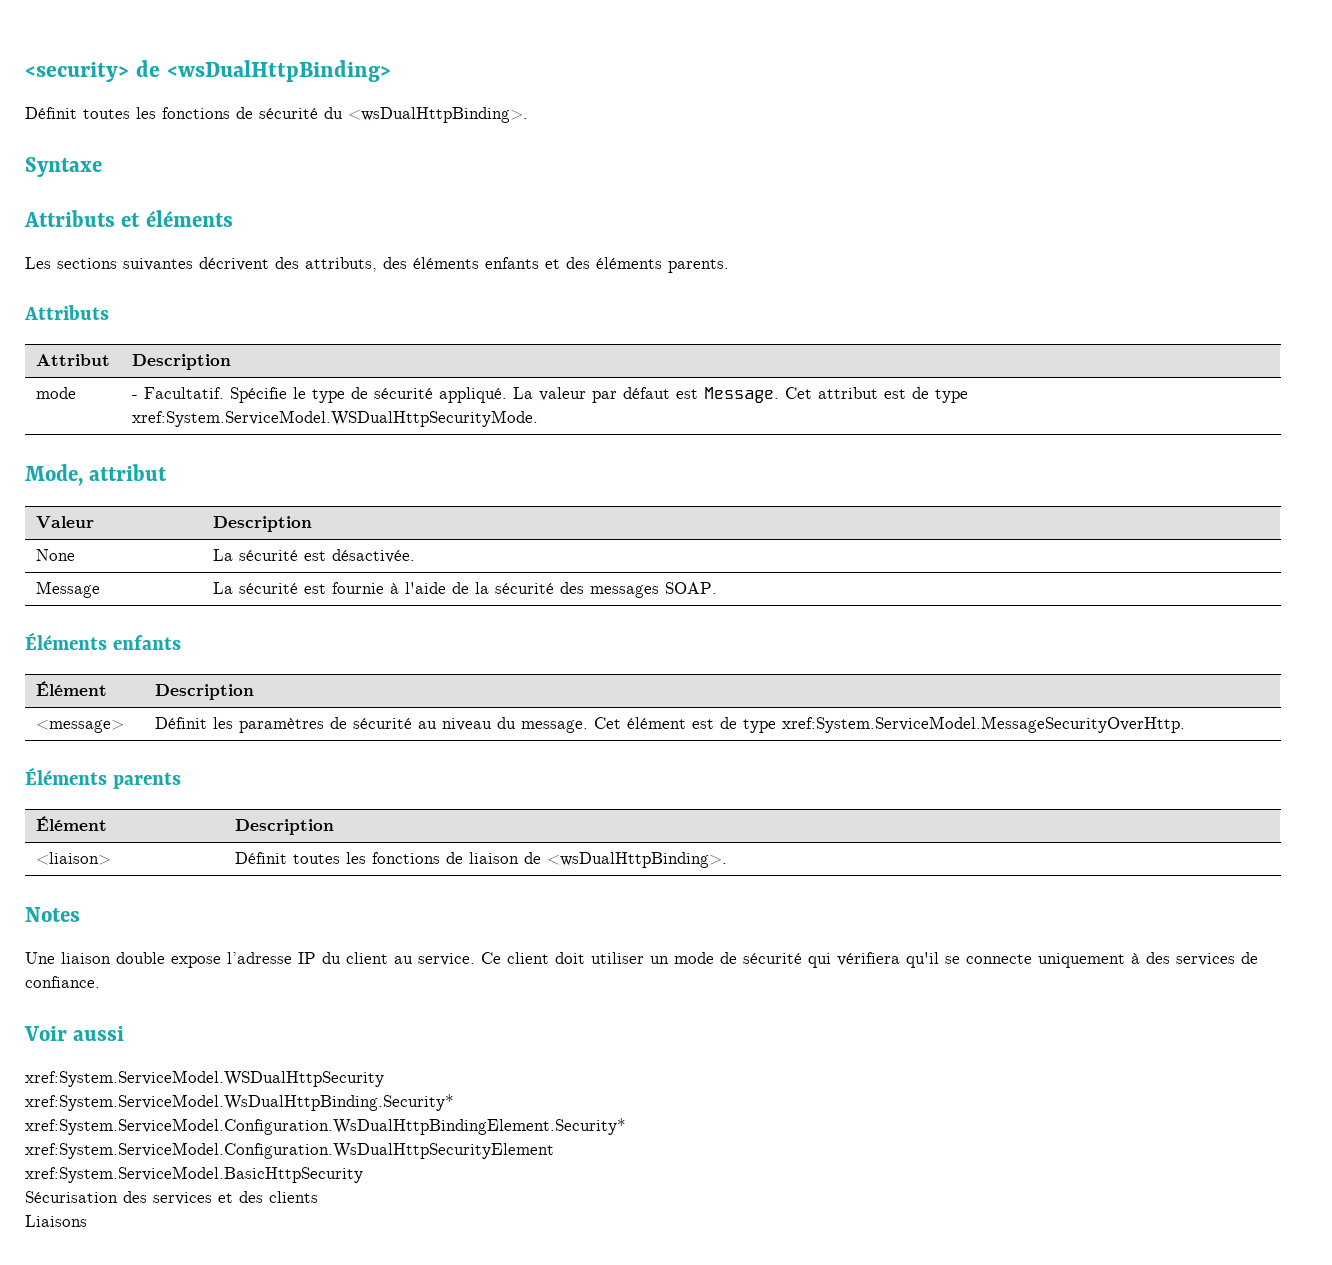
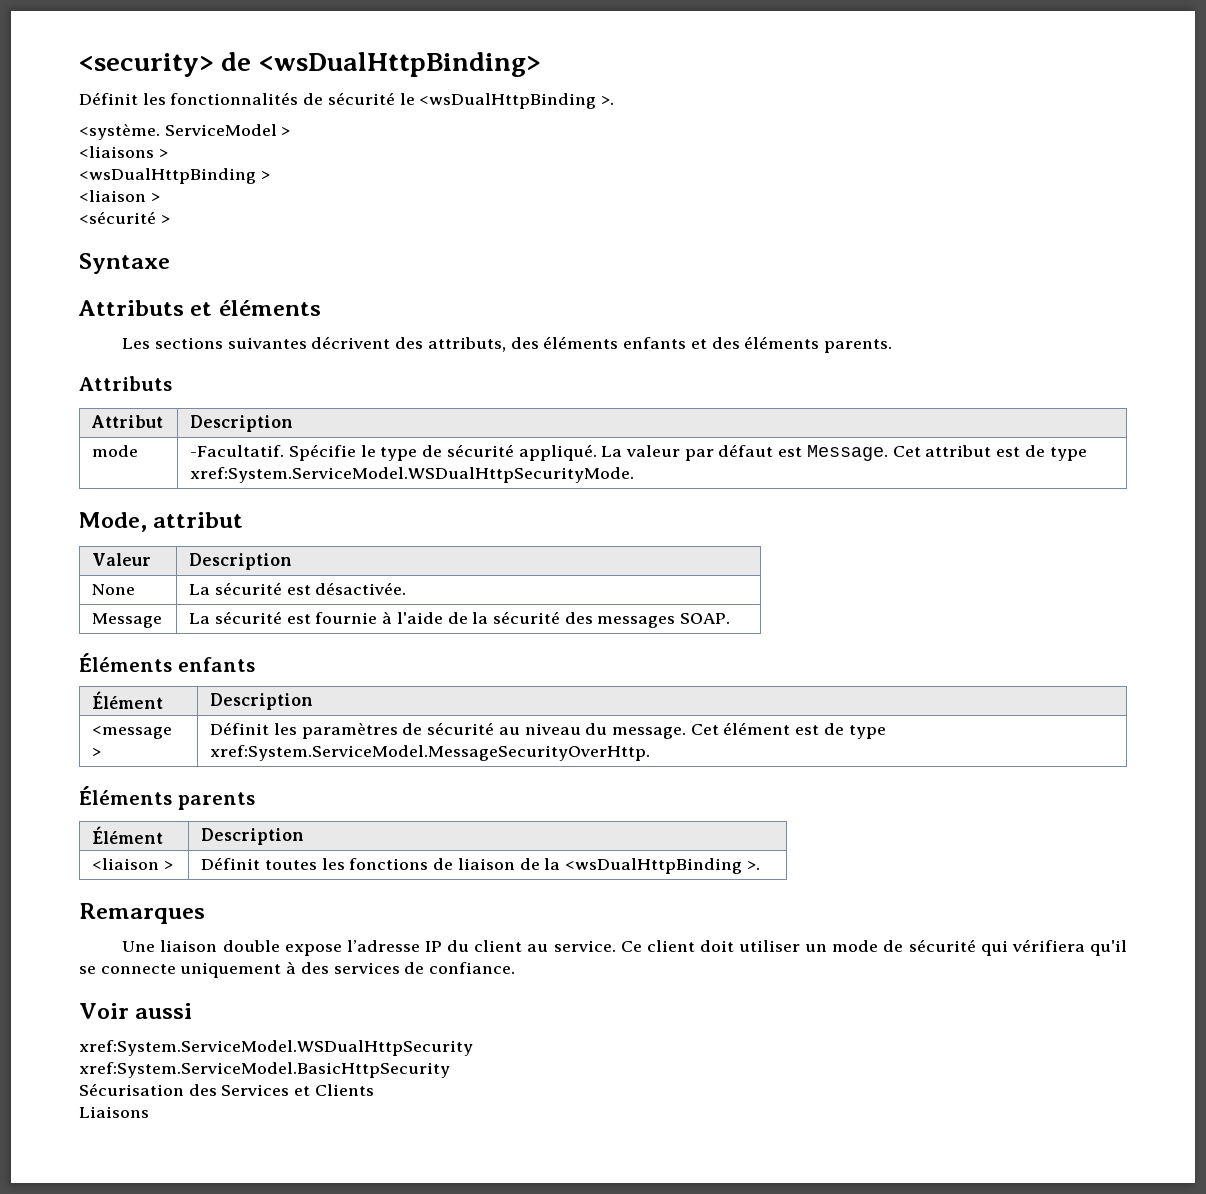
- Définit toutes les fonctions de sécurité du <wsDualHttpBinding>.
+ Définit les fonctionnalités de sécurité le <wsDualHttpBinding >.
+ <système. ServiceModel >
+ <liaisons >
+ <wsDualHttpBinding >
+ <liaison >
+ <sécurité >
- mode | - Facultatif. Spécifie le type de sécurité appliqué. La valeur par défaut est Message. Cet attribut est de type xref:System.ServiceModel.WSDualHttpSecurityMode.
+ mode | -Facultatif. Spécifie le type de sécurité appliqué. La valeur par défaut est Message. Cet attribut est de type xref:System.ServiceModel.WSDualHttpSecurityMode.
- <message> | Définit les paramètres de sécurité au niveau du message. Cet élément est de type xref:System.ServiceModel.MessageSecurityOverHttp.
+ <message > | Définit les paramètres de sécurité au niveau du message. Cet élément est de type xref:System.ServiceModel.MessageSecurityOverHttp.
- <liaison> | Définit toutes les fonctions de liaison de <wsDualHttpBinding>.
- Notes
+ <liaison > | Définit toutes les fonctions de liaison de la <wsDualHttpBinding >.
+ Remarques
- xref:System.ServiceModel.WsDualHttpBinding.Security*
- xref:System.ServiceModel.Configuration.WsDualHttpBindingElement.Security*
- xref:System.ServiceModel.Configuration.WsDualHttpSecurityElement
- Sécurisation des services et des clients
+ Sécurisation des Services et Clients

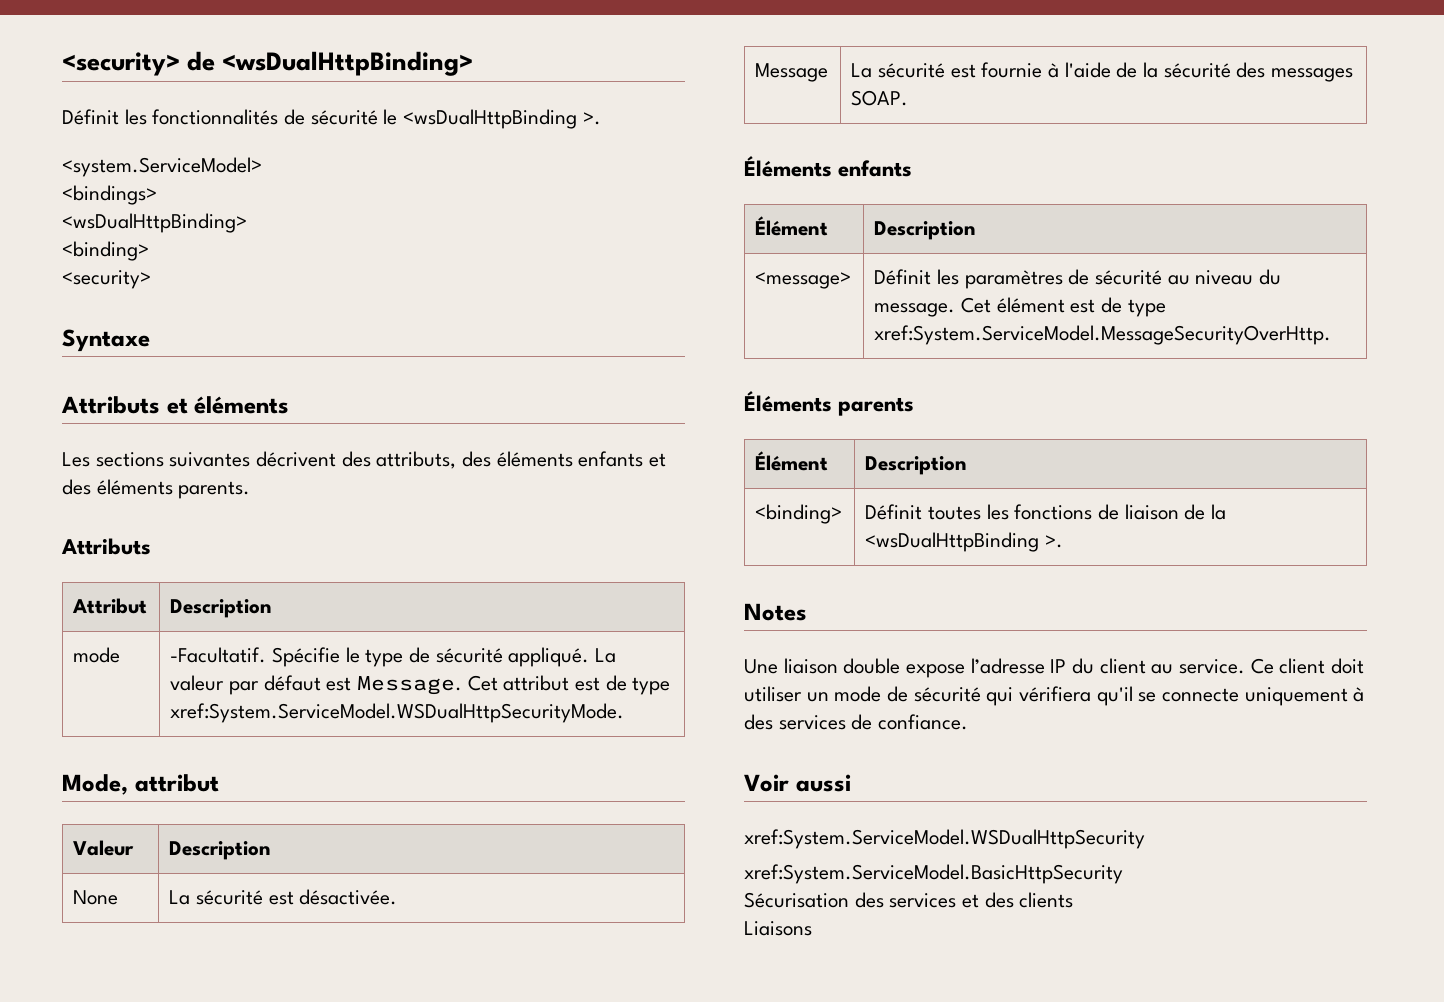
- <système. ServiceModel >
- <liaisons >
- <wsDualHttpBinding >
- <liaison >
- <sécurité >
+ <system.ServiceModel>
+ <bindings>
+ <wsDualHttpBinding>
+ <binding>
+ <security>
- <message > | Définit les paramètres de sécurité au niveau du message. Cet élément est de type xref:System.ServiceModel.MessageSecurityOverHttp.
+ <message> | Définit les paramètres de sécurité au niveau du message. Cet élément est de type xref:System.ServiceModel.MessageSecurityOverHttp.
- <liaison > | Définit toutes les fonctions de liaison de la <wsDualHttpBinding >.
+ <binding> | Définit toutes les fonctions de liaison de la <wsDualHttpBinding >.
- Remarques
+ Notes
- Sécurisation des Services et Clients
+ Sécurisation des services et des clients

